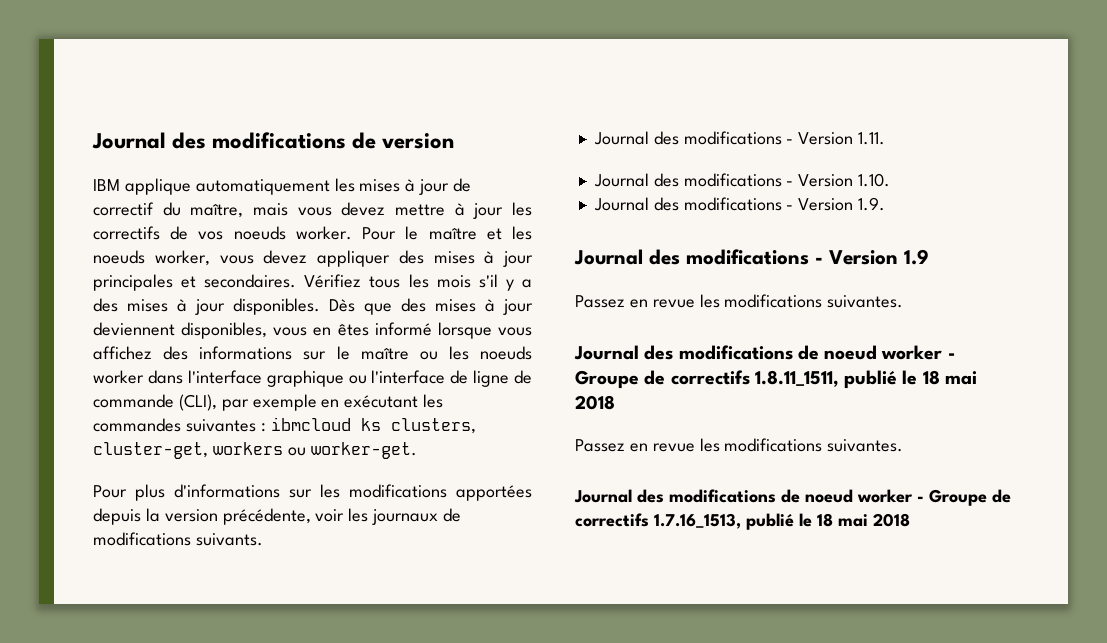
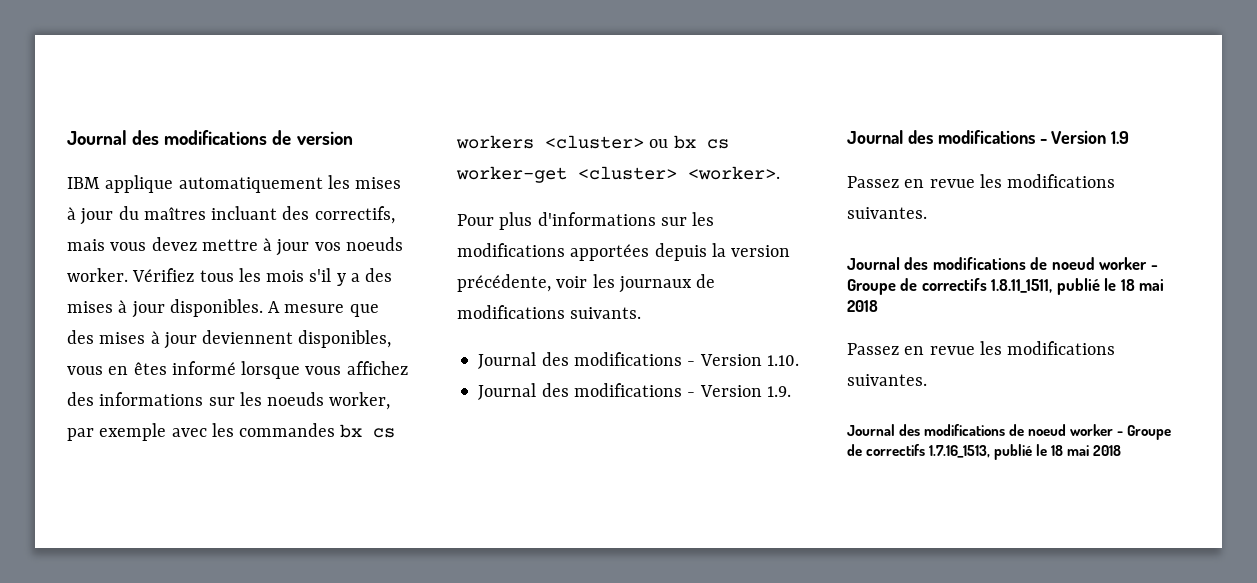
- IBM applique automatiquement les mises à jour de correctif du maître, mais vous devez mettre à jour les correctifs de vos noeuds worker. Pour le maître et les noeuds worker, vous devez appliquer des mises à jour principales et secondaires.
+ IBM applique automatiquement les mises à jour du maîtres incluant des correctifs, mais vous devez mettre à jour vos noeuds worker.
- Dès que des mises à jour deviennent disponibles, vous en êtes informé lorsque vous affichez des informations sur le maître ou les noeuds worker dans l'interface graphique ou l'interface de ligne de commande (CLI), par exemple en exécutant les commandes suivantes : ibmcloud ks clusters, cluster-get, workers ou worker-get.
+ A mesure que des mises à jour deviennent disponibles, vous en êtes informé lorsque vous affichez des informations sur les noeuds worker, par exemple avec les commandes bx cs workers <cluster> ou bx cs worker-get <cluster> <worker>.
- Journal des modifications - Version 1.11.

